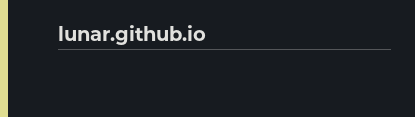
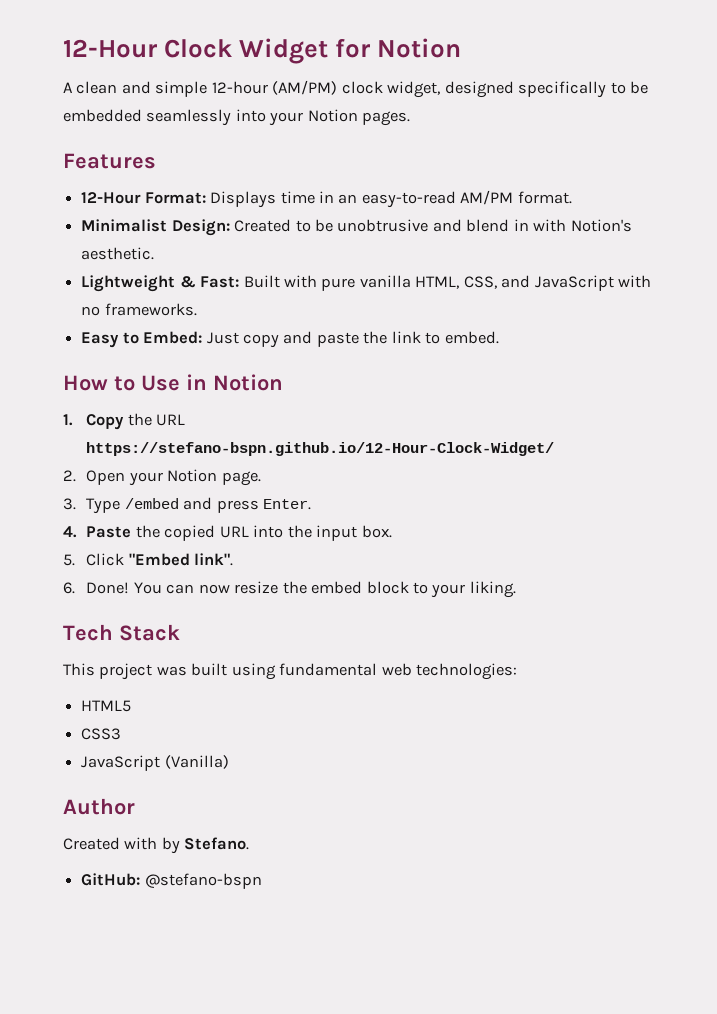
- lunar.github.io
+ 12-Hour Clock Widget for Notion
+ A clean and simple 12-hour (AM/PM) clock widget, designed specifically to be embedded seamlessly into your Notion pages.
+ Features
+ 12-Hour Format: Displays time in an easy-to-read AM/PM format.
+ Minimalist Design: Created to be unobtrusive and blend in with Notion's aesthetic.
+ Lightweight & Fast: Built with pure vanilla HTML, CSS, and JavaScript with no frameworks.
+ Easy to Embed: Just copy and paste the link to embed.
+ How to Use in Notion
+ 1. Copy the URL https://stefano-bspn.github.io/12-Hour-Clock-Widget/
+ 2. Open your Notion page.
+ 3. Type /embed and press Enter.
+ 4. Paste the copied URL into the input box.
+ 5. Click "Embed link".
+ 6. Done! You can now resize the embed block to your liking.
+ Tech Stack
+ This project was built using fundamental web technologies:
+ HTML5
+ CSS3
+ JavaScript (Vanilla)
+ Author
+ Created with by Stefano.
+ GitHub: @stefano-bspn

